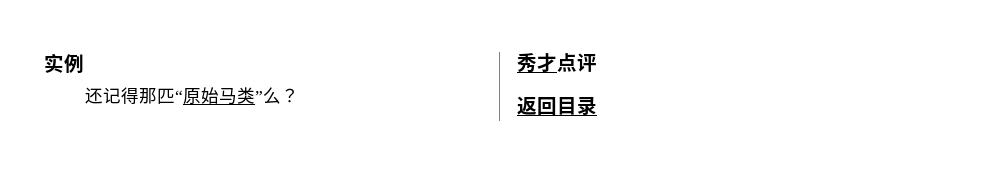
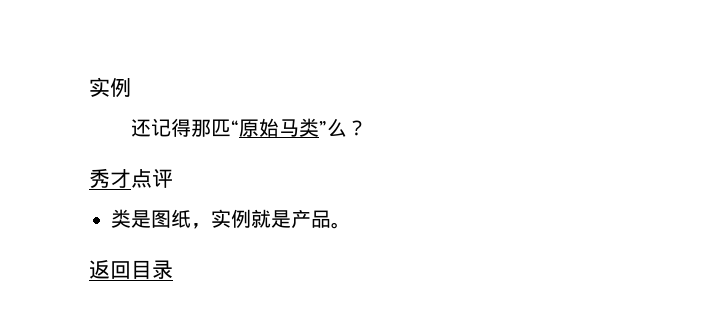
+ 类是图纸，实例就是产品。

